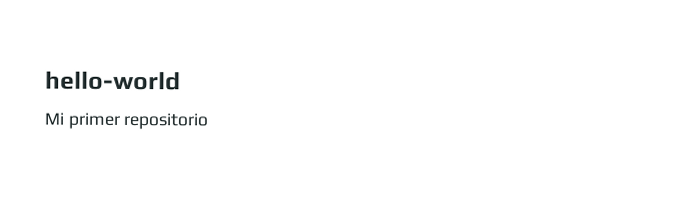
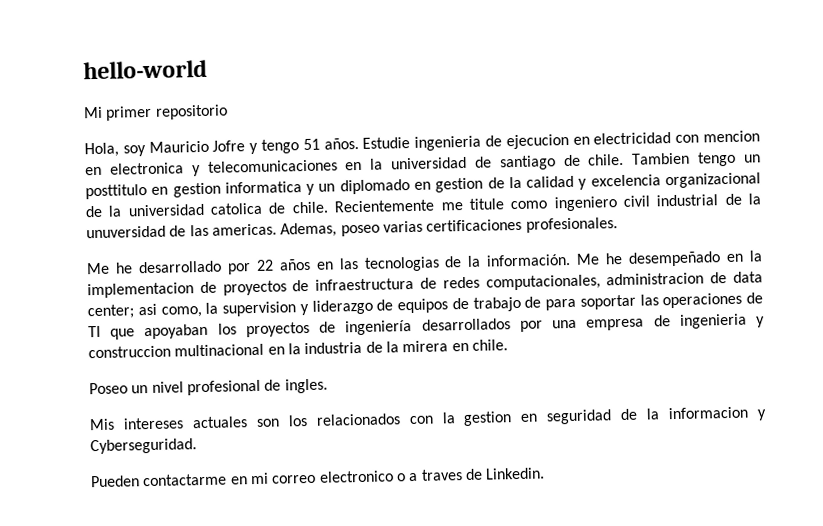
+ Hola, soy Mauricio Jofre y tengo 51 años. Estudie ingenieria de ejecucion en electricidad con mencion en electronica y telecomunicaciones en la universidad de santiago de chile. Tambien tengo un posttitulo en gestion informatica y un diplomado en gestion de la calidad y excelencia organizacional de la universidad catolica de chile. Recientemente me titule como ingeniero civil industrial de la unuversidad de las americas. Ademas, poseo varias certificaciones profesionales.
+ Me he desarrollado por 22 años en las tecnologias de la información. Me he desempeñado en la implementacion de proyectos de infraestructura de redes computacionales, administracion de data center; asi como, la supervision y liderazgo de equipos de trabajo de para soportar las operaciones de TI que apoyaban los proyectos de ingeniería desarrollados por una empresa de ingenieria y construccion multinacional en la industria de la mirera en chile.
+ Poseo un nivel profesional de ingles.
+ Mis intereses actuales son los relacionados con la gestion en seguridad de la informacion y Cyberseguridad.
+ Pueden contactarme en mi correo electronico o a traves de Linkedin.

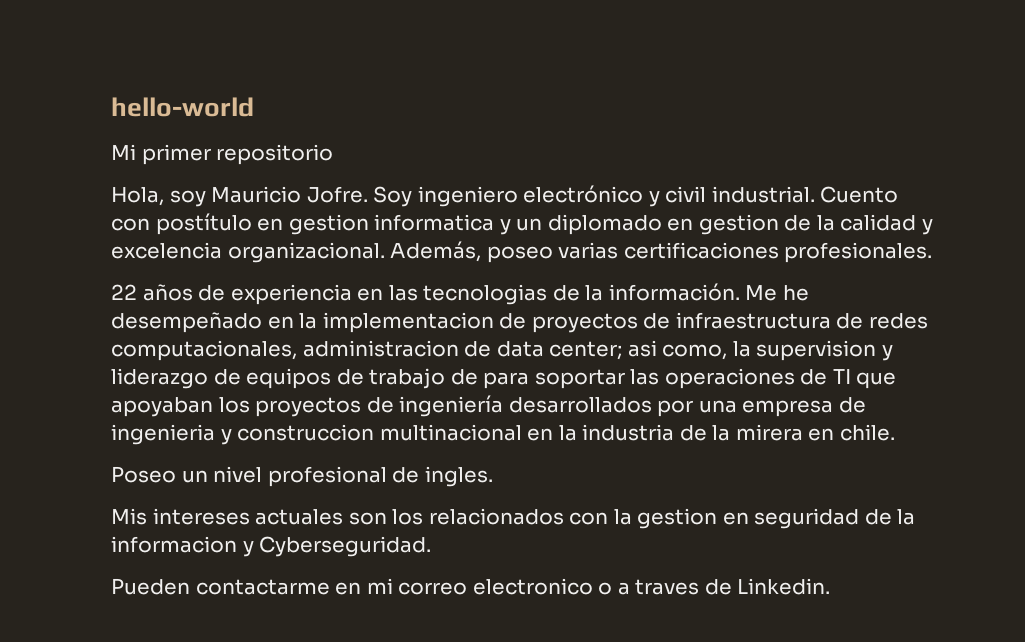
- Hola, soy Mauricio Jofre y tengo 51 años. Estudie ingenieria de ejecucion en electricidad con mencion en electronica y telecomunicaciones en la universidad de santiago de chile. Tambien tengo un posttitulo en gestion informatica y un diplomado en gestion de la calidad y excelencia organizacional de la universidad catolica de chile. Recientemente me titule como ingeniero civil industrial de la unuversidad de las americas. Ademas, poseo varias certificaciones profesionales.
- Me he desarrollado por 22 años en las tecnologias de la información.
+ Hola, soy Mauricio Jofre. Soy ingeniero electrónico y civil industrial. Cuento con postítulo en gestion informatica y un diplomado en gestion de la calidad y excelencia organizacional. Además, poseo varias certificaciones profesionales.
+ 22 años de experiencia en las tecnologias de la información.

